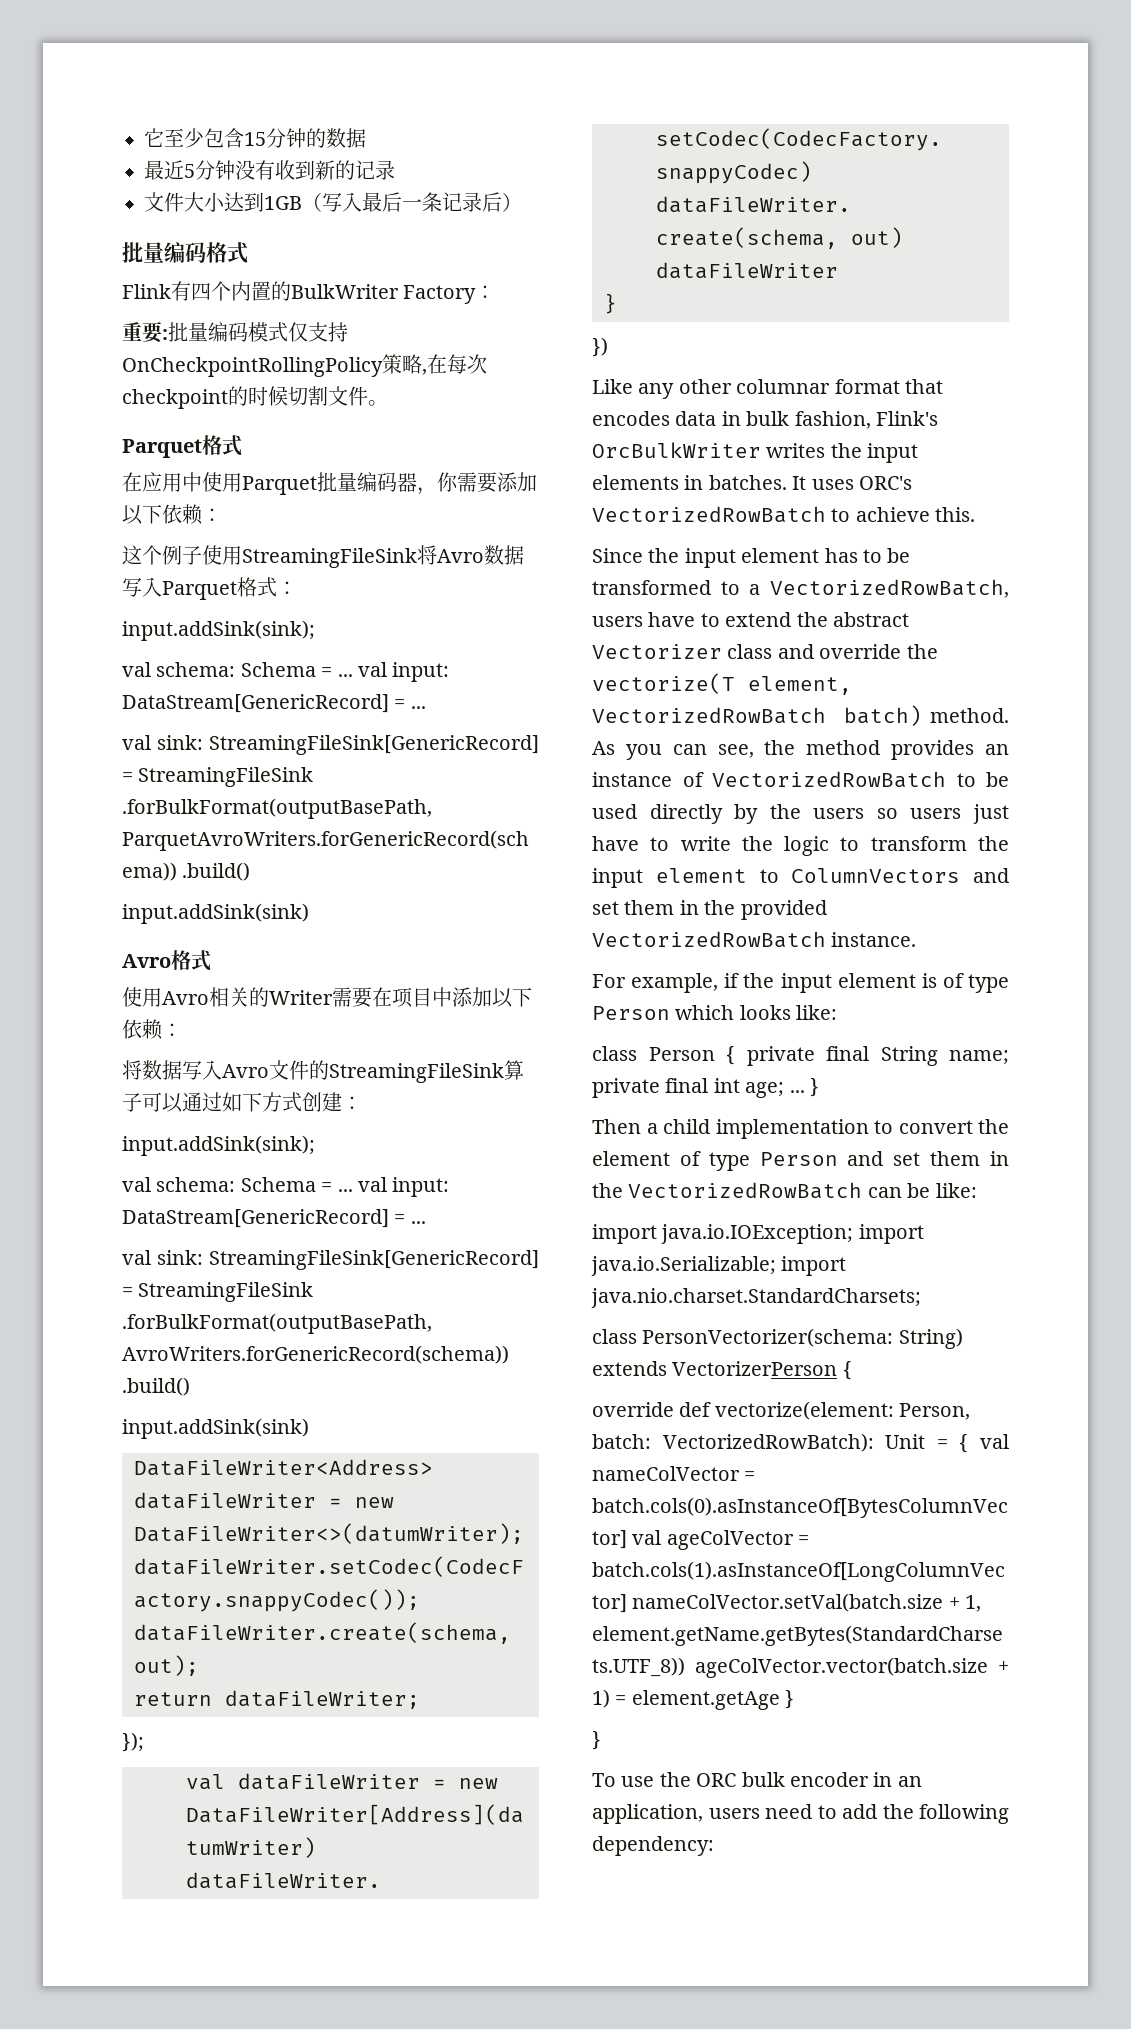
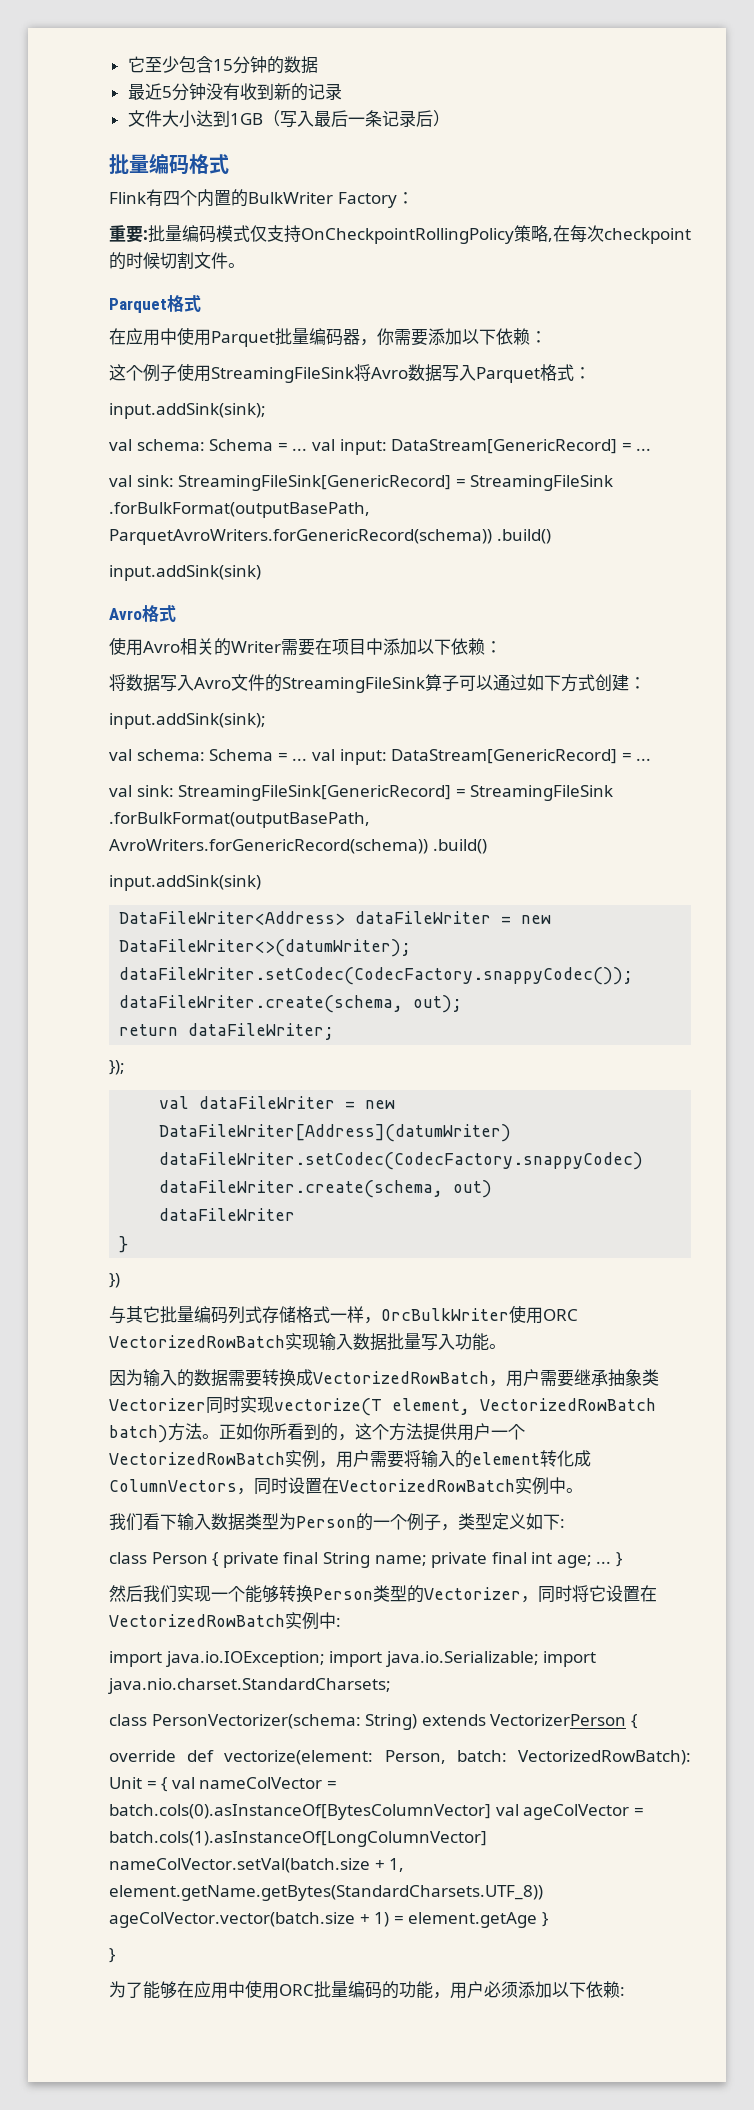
- Like any other columnar format that encodes data in bulk fashion, Flink's OrcBulkWriter writes the input elements in batches. It uses ORC's VectorizedRowBatch to achieve this.
- Since the input element has to be transformed to a VectorizedRowBatch, users have to extend the abstract Vectorizer class and override the vectorize(T element, VectorizedRowBatch batch) method. As you can see, the method provides an instance of VectorizedRowBatch to be used directly by the users so users just have to write the logic to transform the input element to ColumnVectors and set them in the provided VectorizedRowBatch instance.
- For example, if the input element is of type Person which looks like:
+ 与其它批量编码列式存储格式一样，OrcBulkWriter使用ORC VectorizedRowBatch实现输入数据批量写入功能。
+ 因为输入的数据需要转换成VectorizedRowBatch，用户需要继承抽象类Vectorizer同时实现vectorize(T element, VectorizedRowBatch batch)方法。正如你所看到的，这个方法提供用户一个VectorizedRowBatch实例，用户需要将输入的element转化成ColumnVectors，同时设置在VectorizedRowBatch实例中。
+ 我们看下输入数据类型为Person的一个例子，类型定义如下:
- Then a child implementation to convert the element of type Person and set them in the VectorizedRowBatch can be like:
+ 然后我们实现一个能够转换Person类型的Vectorizer，同时将它设置在VectorizedRowBatch实例中:
- To use the ORC bulk encoder in an application, users need to add the following dependency:
+ 为了能够在应用中使用ORC批量编码的功能，用户必须添加以下依赖:

